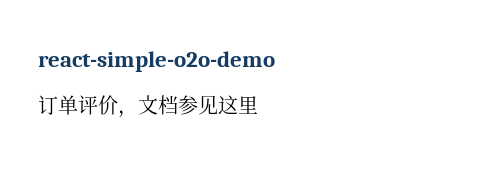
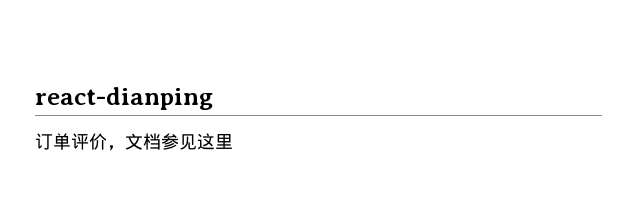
- react-simple-o2o-demo
+ react-dianping

